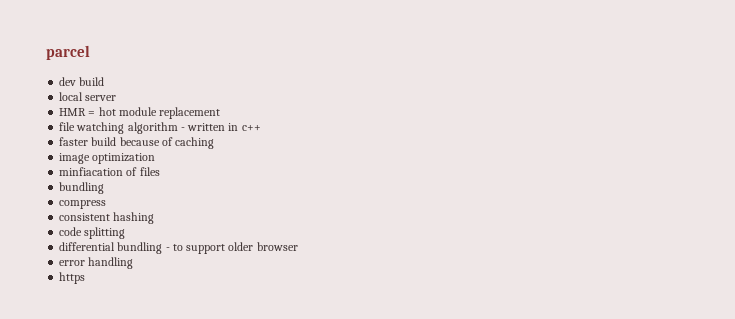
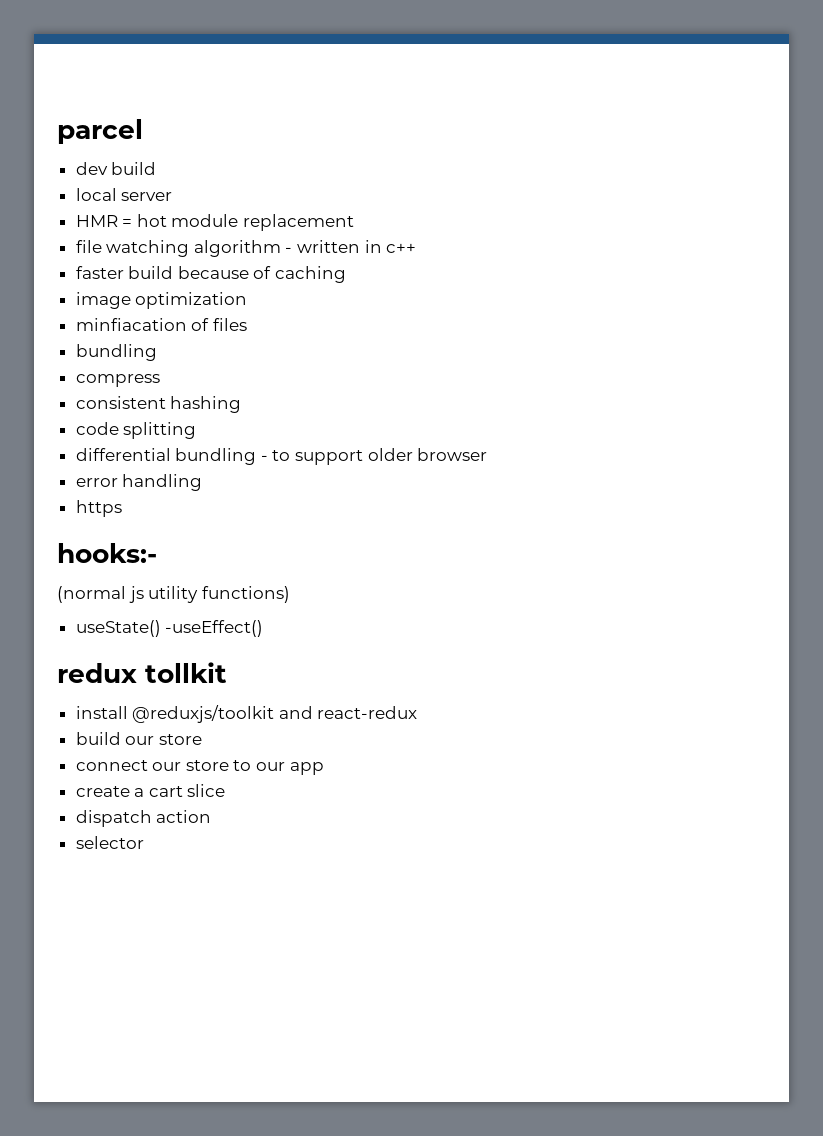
+ hooks:-
+ (normal js utility functions)
+ useState() -useEffect()
+ redux tollkit
+ install @reduxjs/toolkit and react-redux
+ build our store
+ connect our store to our app
+ create a cart slice
+ dispatch action
+ selector

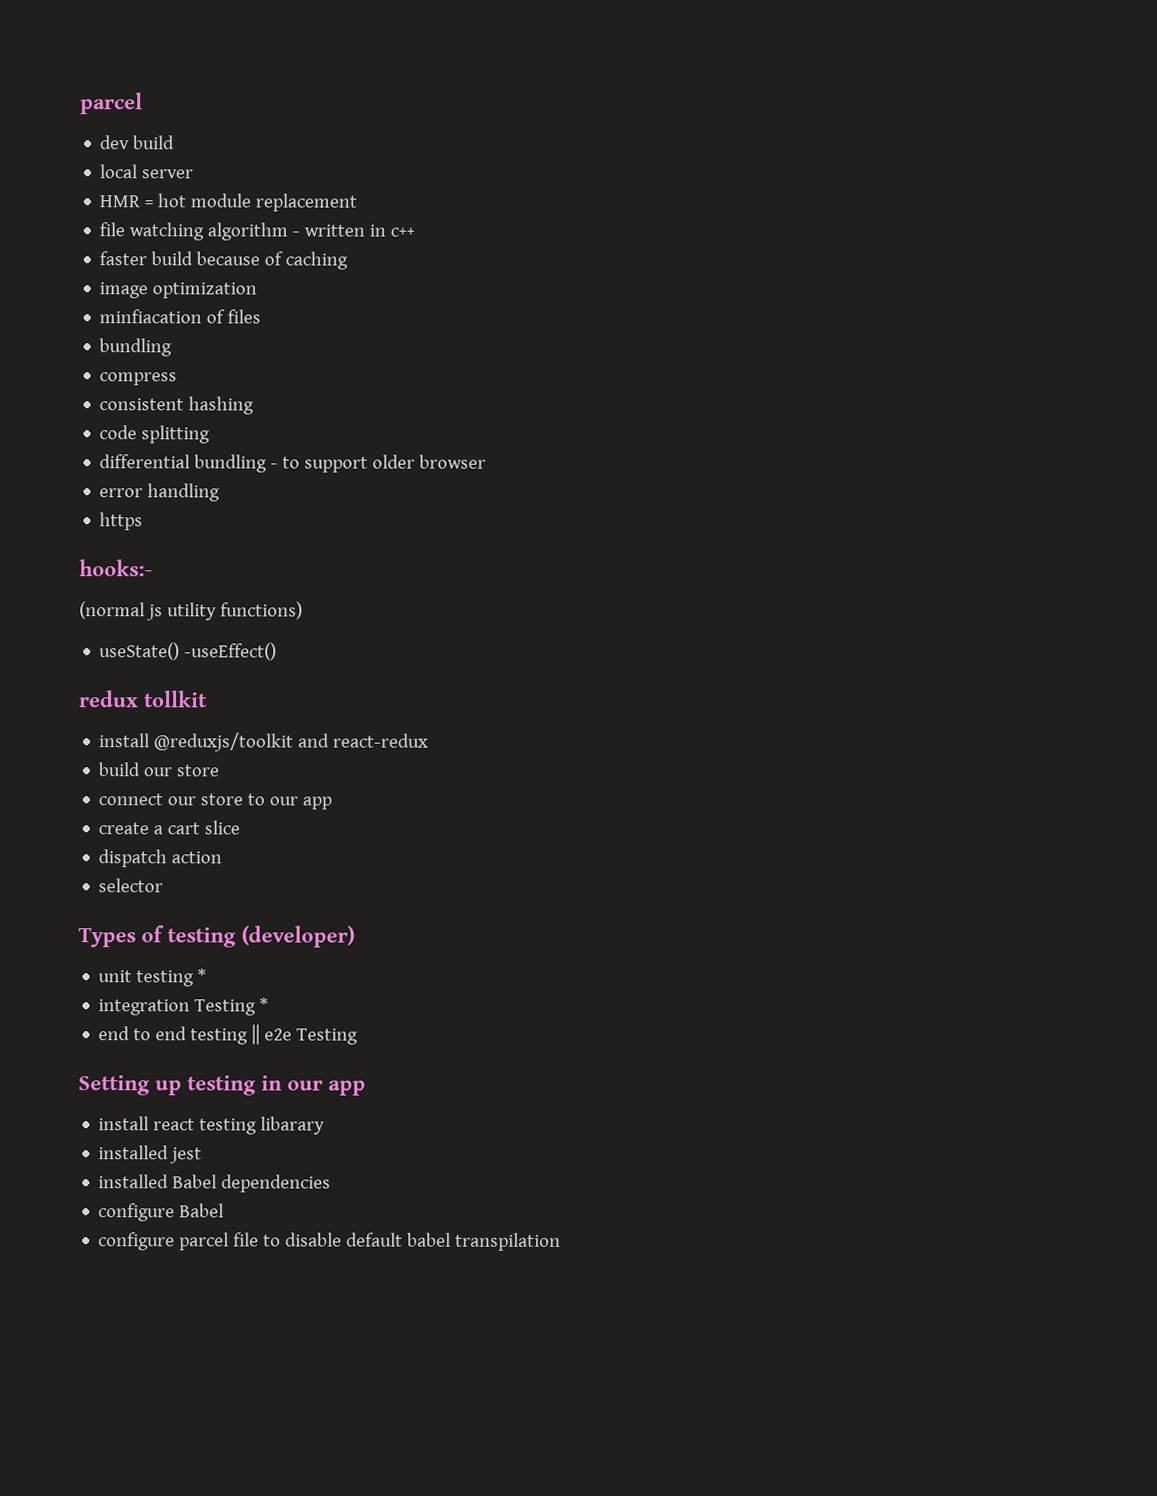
+ Types of testing (developer)
+ unit testing *
+ integration Testing *
+ end to end testing || e2e Testing
+ Setting up testing in our app
+ install react testing libarary
+ installed jest
+ installed Babel dependencies
+ configure Babel
+ configure parcel file to disable default babel transpilation

